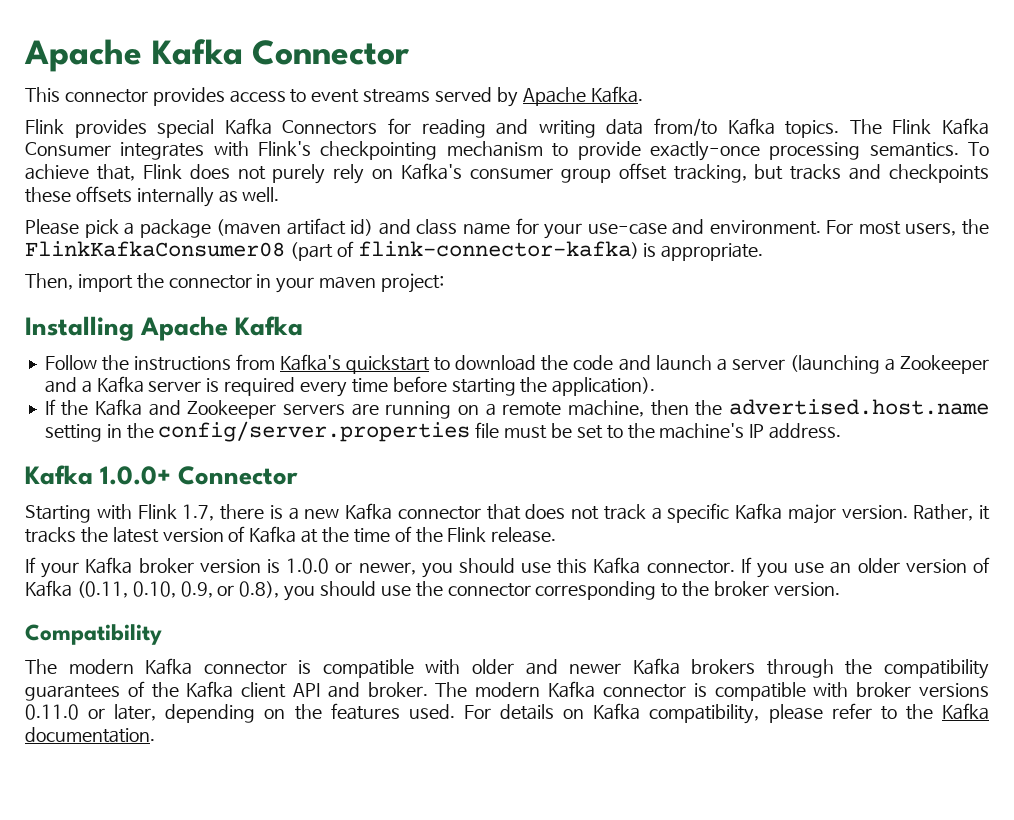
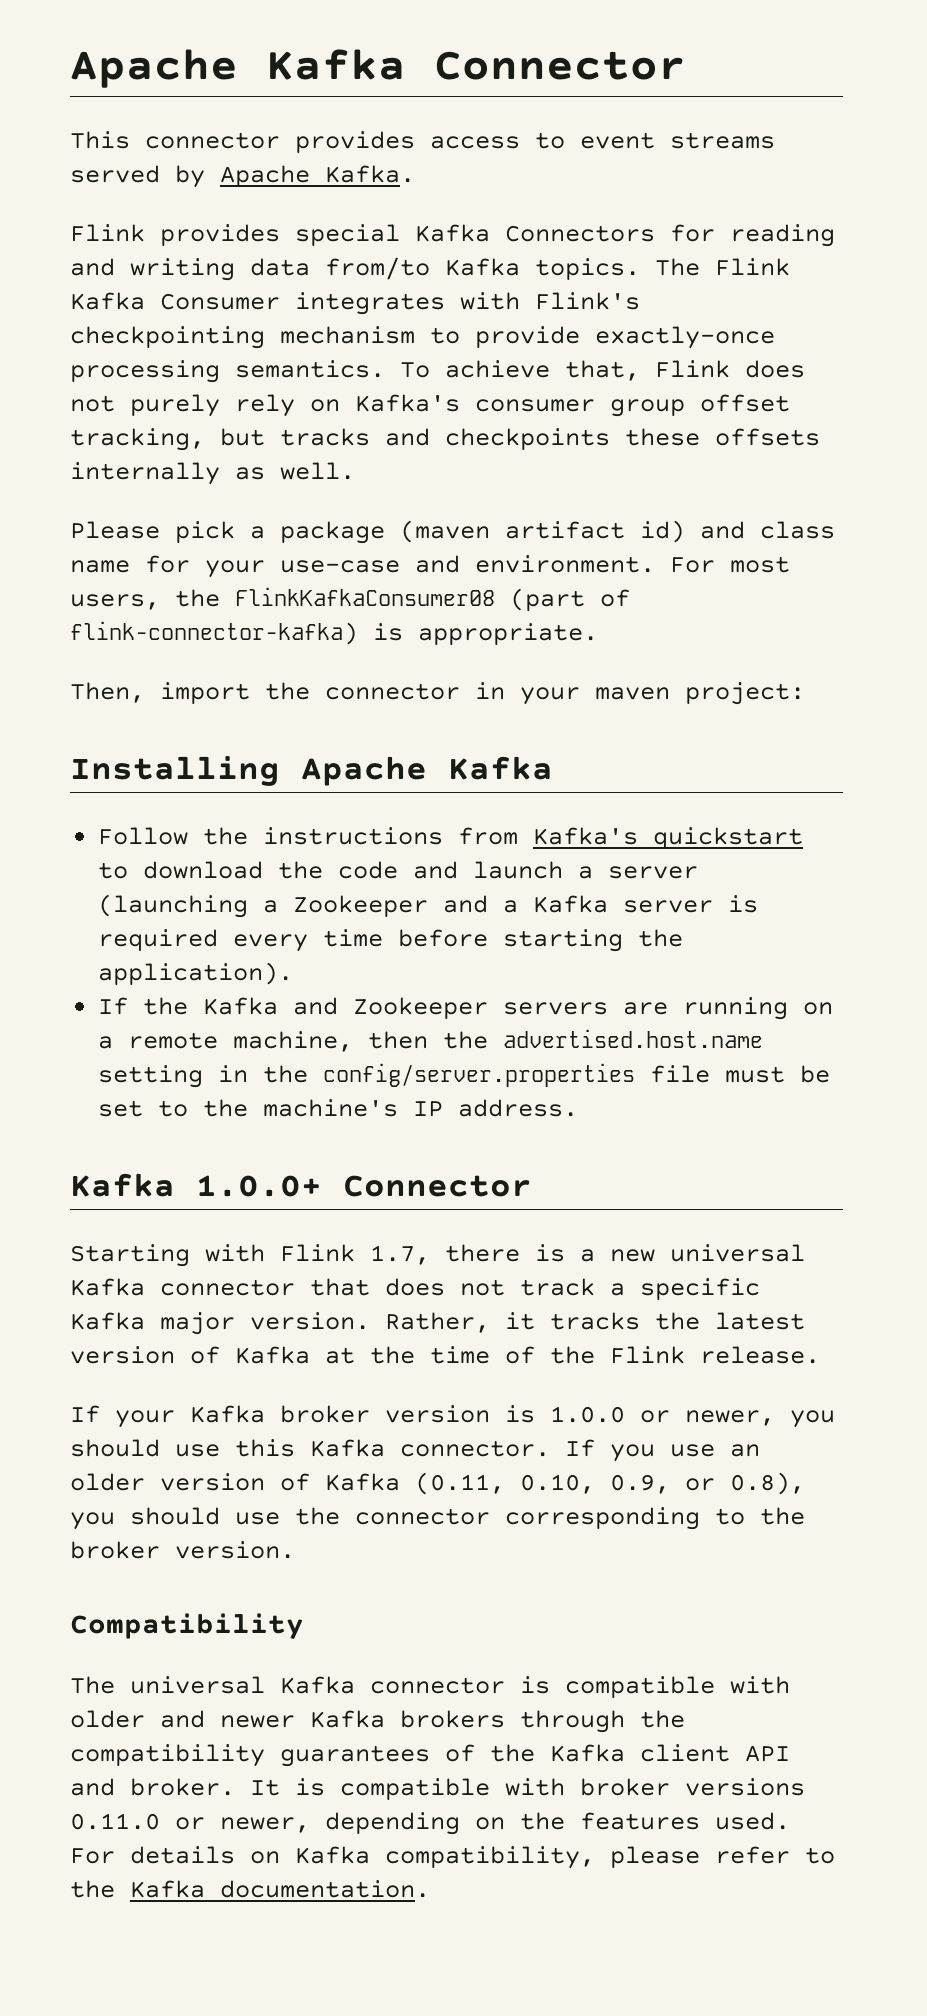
- Starting with Flink 1.7, there is a new Kafka connector that does not track a specific Kafka major version.
+ Starting with Flink 1.7, there is a new universal Kafka connector that does not track a specific Kafka major version.
- The modern Kafka connector is compatible with older and newer Kafka brokers through the compatibility guarantees of the Kafka client API and broker.
+ The universal Kafka connector is compatible with older and newer Kafka brokers through the compatibility guarantees of the Kafka client API and broker.
- The modern Kafka connector is compatible with broker versions 0.11.0 or later, depending on the features used.
+ It is compatible with broker versions 0.11.0 or newer, depending on the features used.

